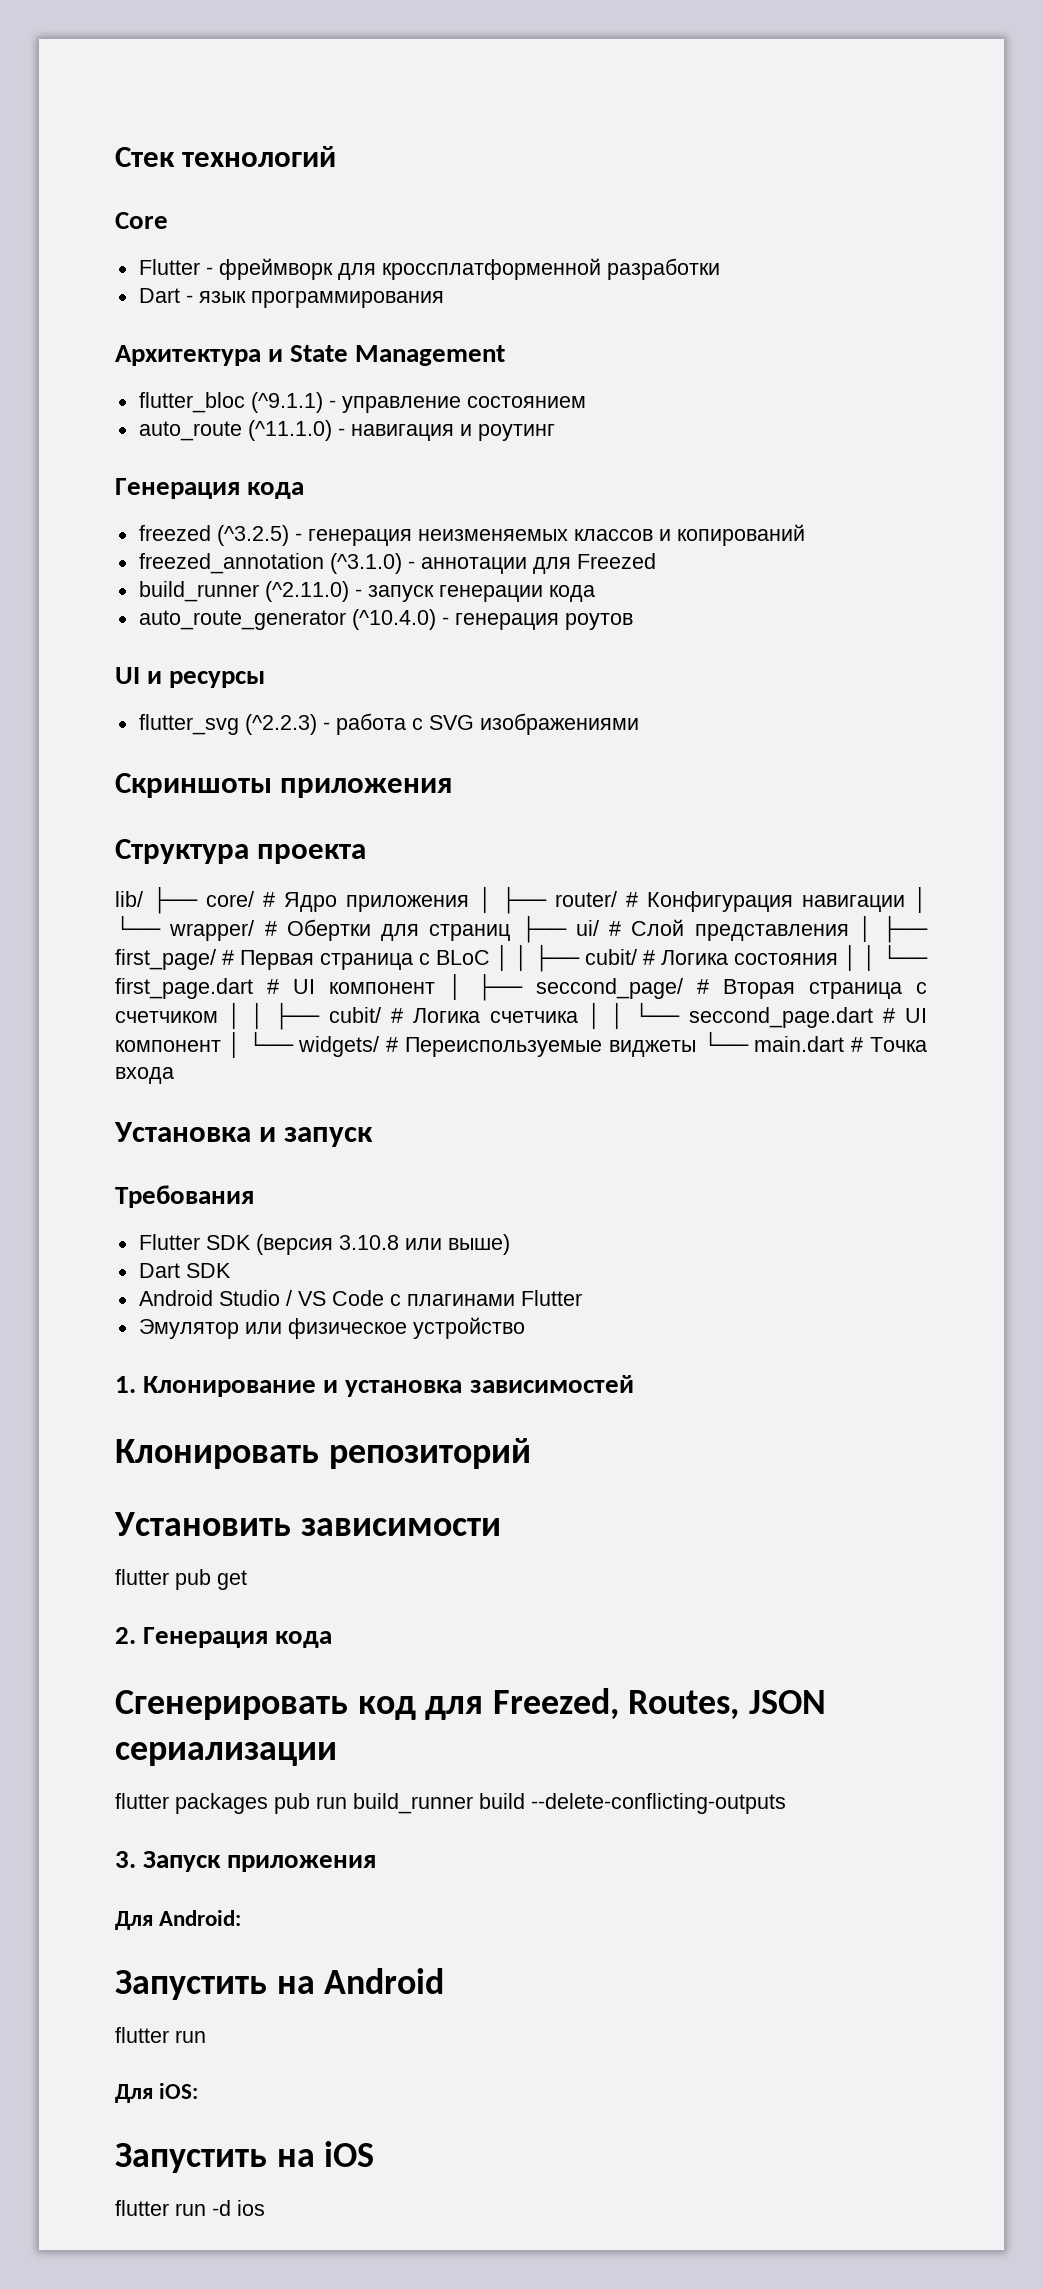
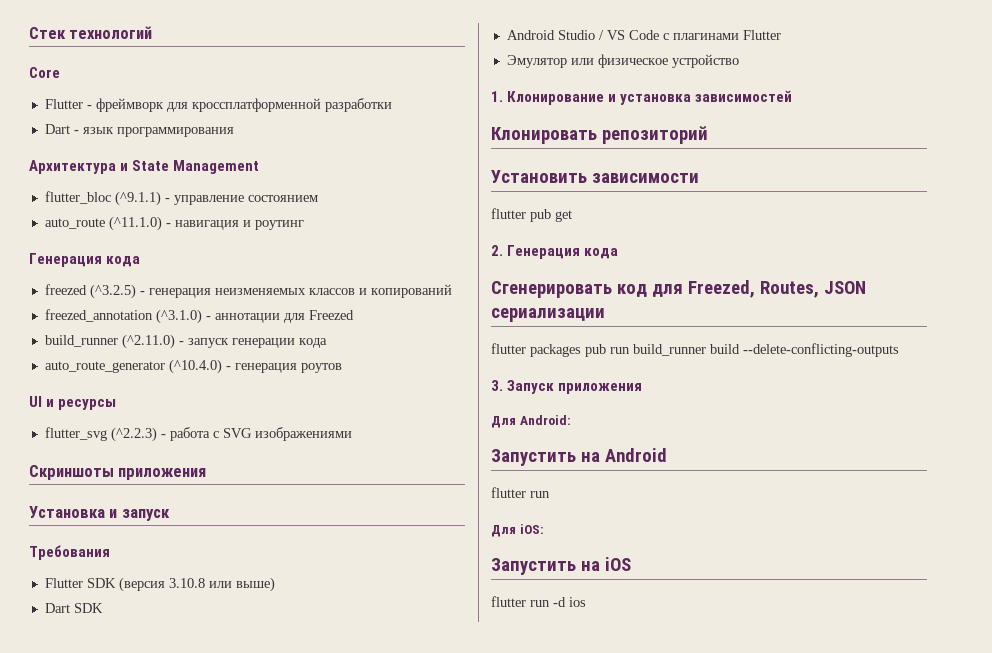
- Структура проекта
- lib/ ├── core/ # Ядро приложения │ ├── router/ # Конфигурация навигации │ └── wrapper/ # Обертки для страниц ├── ui/ # Слой представления │ ├── first_page/ # Первая страница с BLoC │ │ ├── cubit/ # Логика состояния │ │ └── first_page.dart # UI компонент │ ├── seccond_page/ # Вторая страница с счетчиком │ │ ├── cubit/ # Логика счетчика │ │ └── seccond_page.dart # UI компонент │ └── widgets/ # Переиспользуемые виджеты └── main.dart # Точка входа

